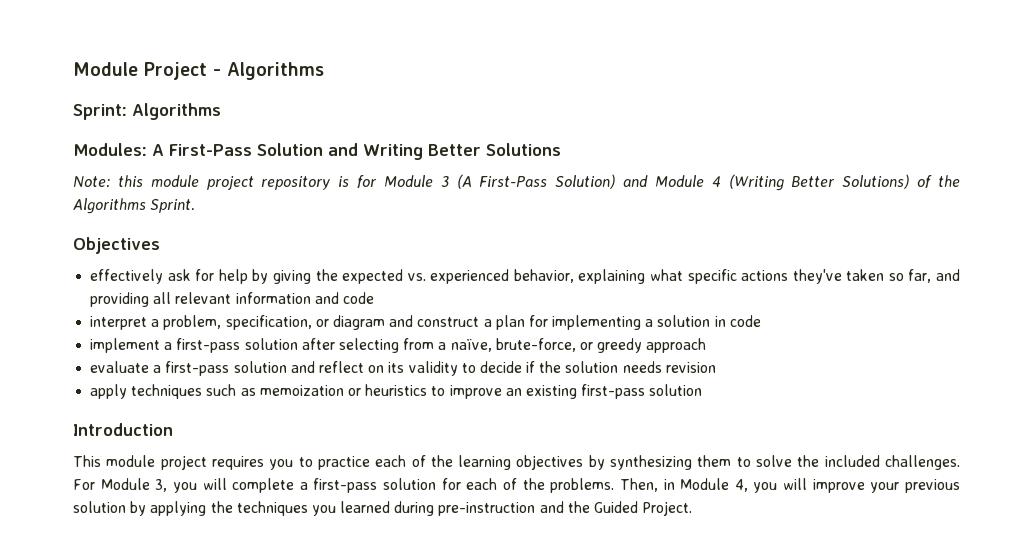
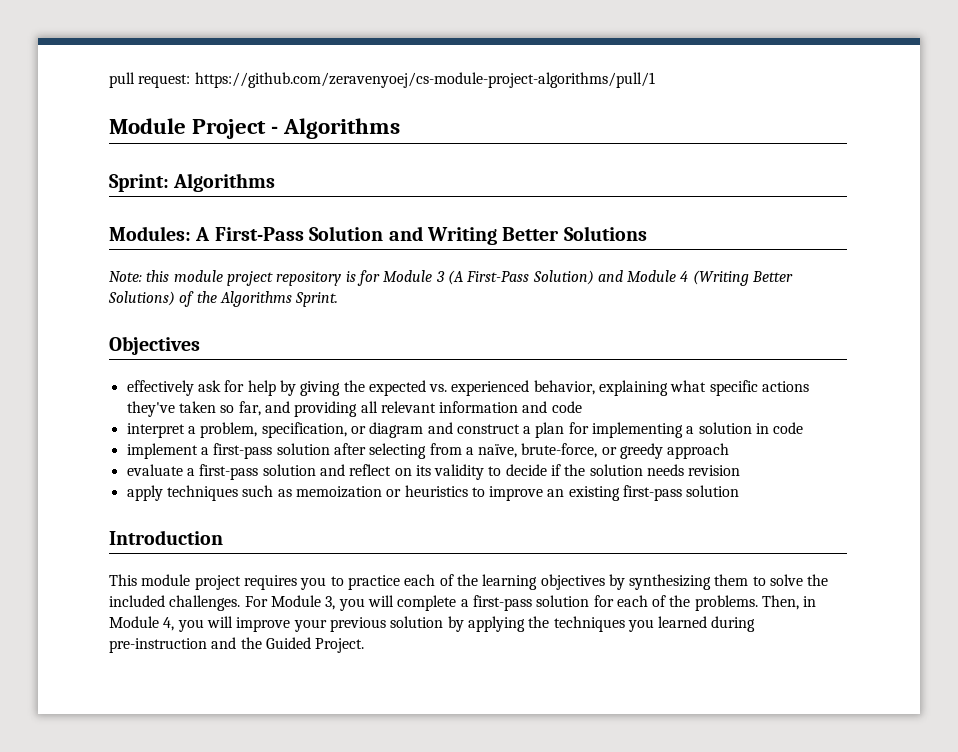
+ pull request: https://github.com/zeravenyoej/cs-module-project-algorithms/pull/1

